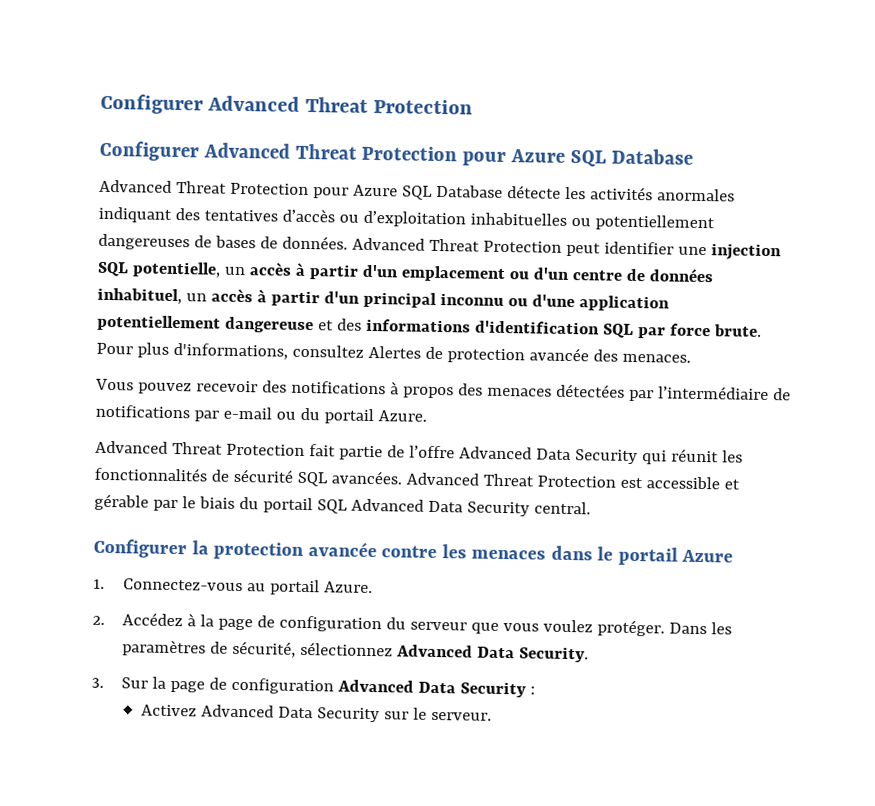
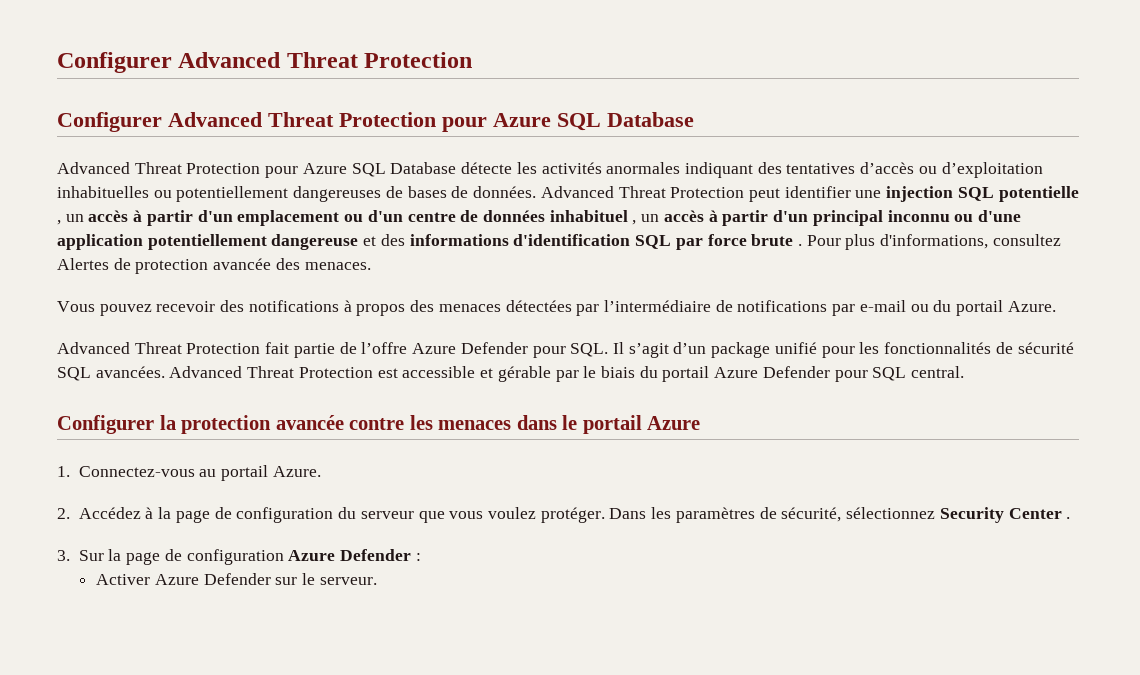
- Advanced Threat Protection peut identifier une injection SQL potentielle, un accès à partir d'un emplacement ou d'un centre de données inhabituel, un accès à partir d'un principal inconnu ou d'une application potentiellement dangereuse et des informations d'identification SQL par force brute.
+ Advanced Threat Protection peut identifier une injection SQL potentielle , un accès à partir d'un emplacement ou d'un centre de données inhabituel , un accès à partir d'un principal inconnu ou d'une application potentiellement dangereuse et des informations d'identification SQL par force brute .
- Advanced Threat Protection fait partie de l’offre Advanced Data Security qui réunit les fonctionnalités de sécurité SQL avancées.
+ Advanced Threat Protection fait partie de l’offre Azure Defender pour SQL. Il s’agit d’un package unifié pour les fonctionnalités de sécurité SQL avancées.
- Advanced Threat Protection est accessible et gérable par le biais du portail SQL Advanced Data Security central.
+ Advanced Threat Protection est accessible et gérable par le biais du portail Azure Defender pour SQL central.
- Dans les paramètres de sécurité, sélectionnez Advanced Data Security.
+ Dans les paramètres de sécurité, sélectionnez Security Center .
- 3. Sur la page de configuration Advanced Data Security :
- Activez Advanced Data Security sur le serveur.
+ 3. Sur la page de configuration Azure Defender :
+ Activer Azure Defender sur le serveur.

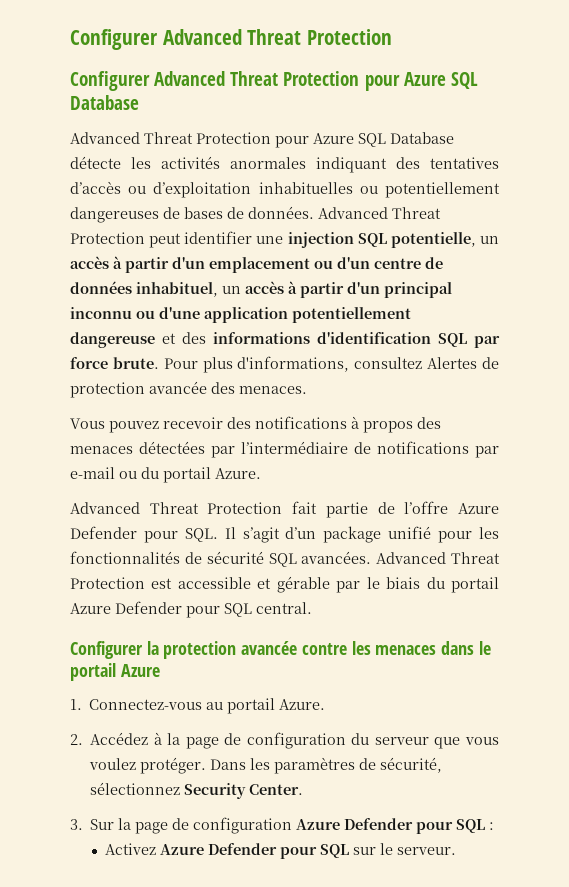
- Advanced Threat Protection peut identifier une injection SQL potentielle , un accès à partir d'un emplacement ou d'un centre de données inhabituel , un accès à partir d'un principal inconnu ou d'une application potentiellement dangereuse et des informations d'identification SQL par force brute .
+ Advanced Threat Protection peut identifier une injection SQL potentielle, un accès à partir d'un emplacement ou d'un centre de données inhabituel, un accès à partir d'un principal inconnu ou d'une application potentiellement dangereuse et des informations d'identification SQL par force brute.
- Dans les paramètres de sécurité, sélectionnez Security Center .
+ Dans les paramètres de sécurité, sélectionnez Security Center.
- 3. Sur la page de configuration Azure Defender :
+ 3. Sur la page de configuration Azure Defender pour SQL :
- Activer Azure Defender sur le serveur.
+ Activez Azure Defender pour SQL sur le serveur.

